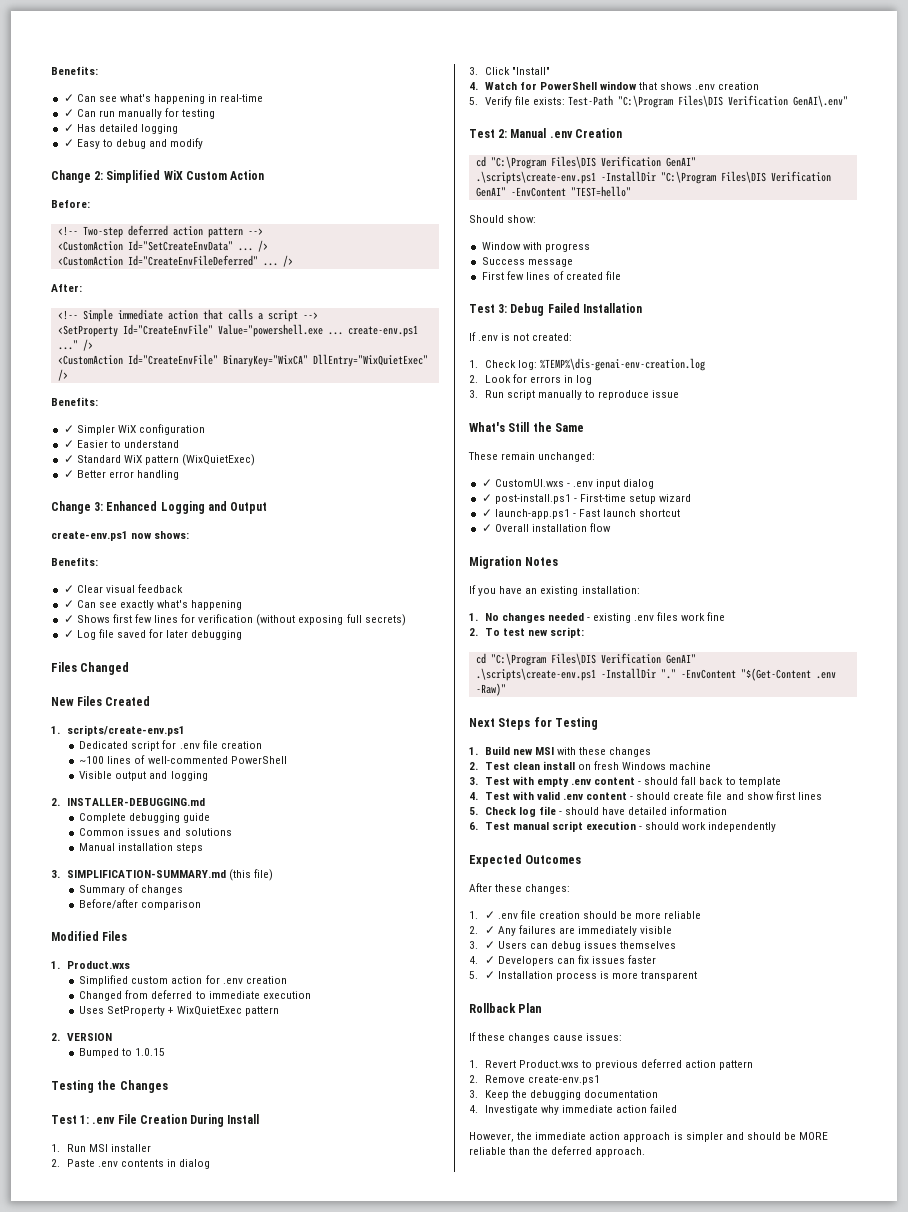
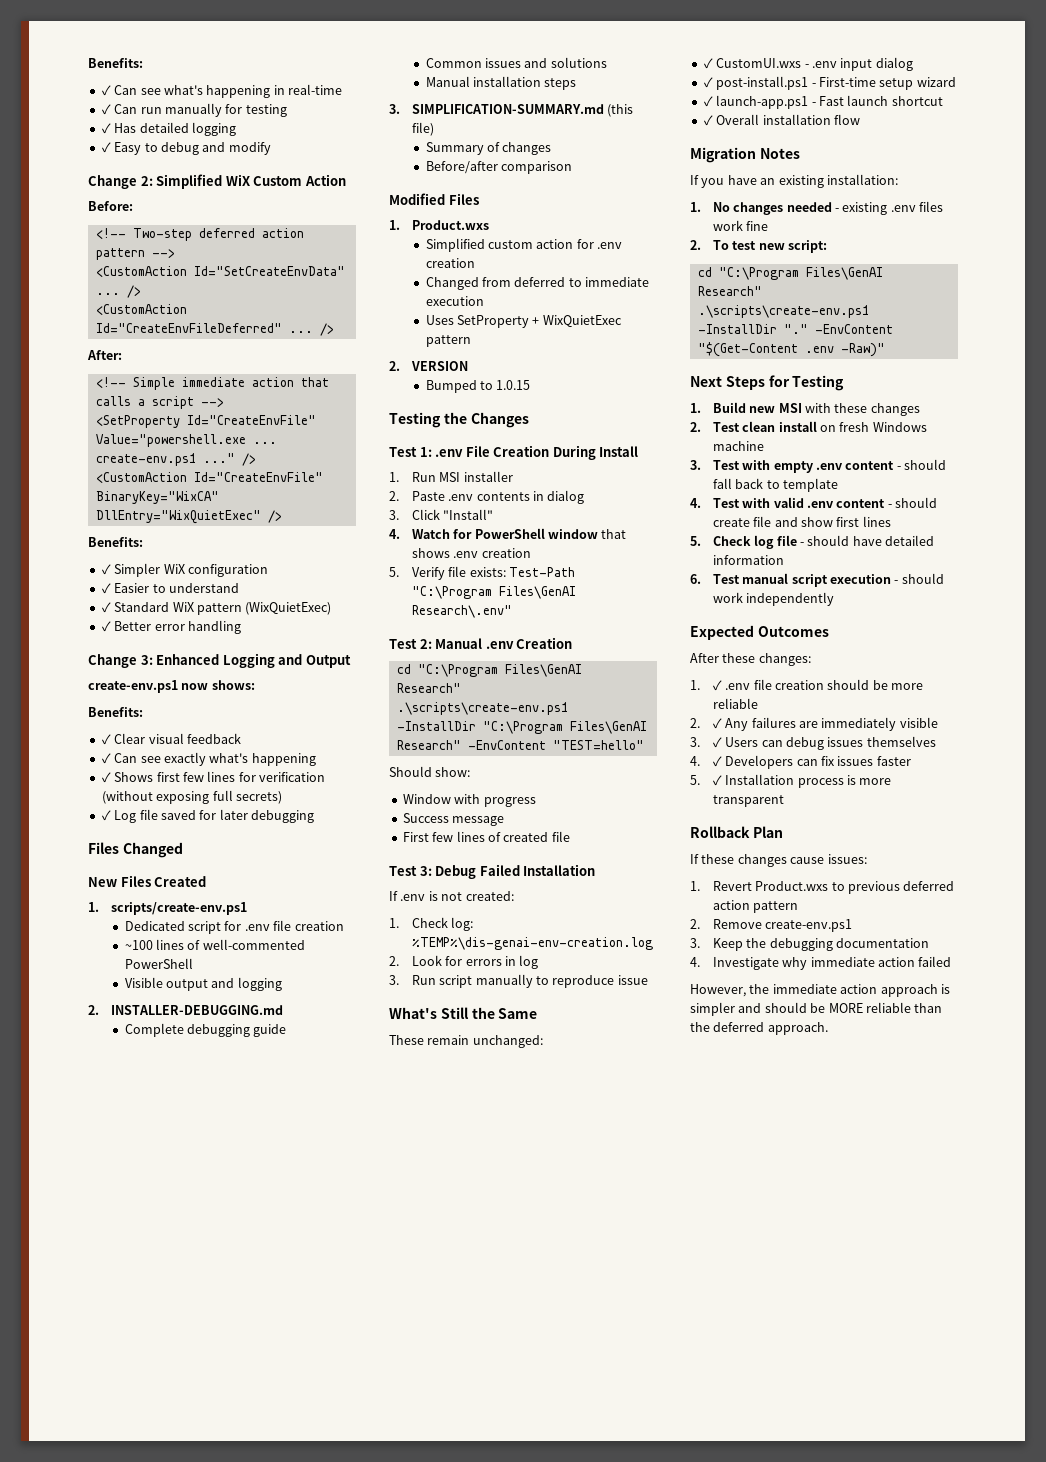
- 5. Verify file exists: Test-Path "C:\Program Files\DIS Verification GenAI\.env"
+ 5. Verify file exists: Test-Path "C:\Program Files\GenAI Research\.env"
  Test 2: Manual .env Creation
- cd "C:\Program Files\DIS Verification GenAI"
+ cd "C:\Program Files\GenAI Research"
- .\scripts\create-env.ps1 -InstallDir "C:\Program Files\DIS Verification GenAI" -EnvContent "TEST=hello"
+ .\scripts\create-env.ps1 -InstallDir "C:\Program Files\GenAI Research" -EnvContent "TEST=hello"
  2. To test new script:
- cd "C:\Program Files\DIS Verification GenAI"
+ cd "C:\Program Files\GenAI Research"

